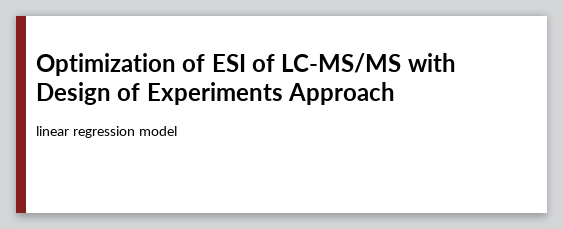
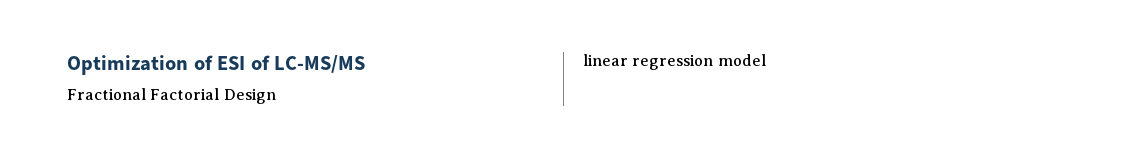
- Optimization of ESI of LC-MS/MS with Design of Experiments Approach
+ Optimization of ESI of LC-MS/MS
+ Fractional Factorial Design

